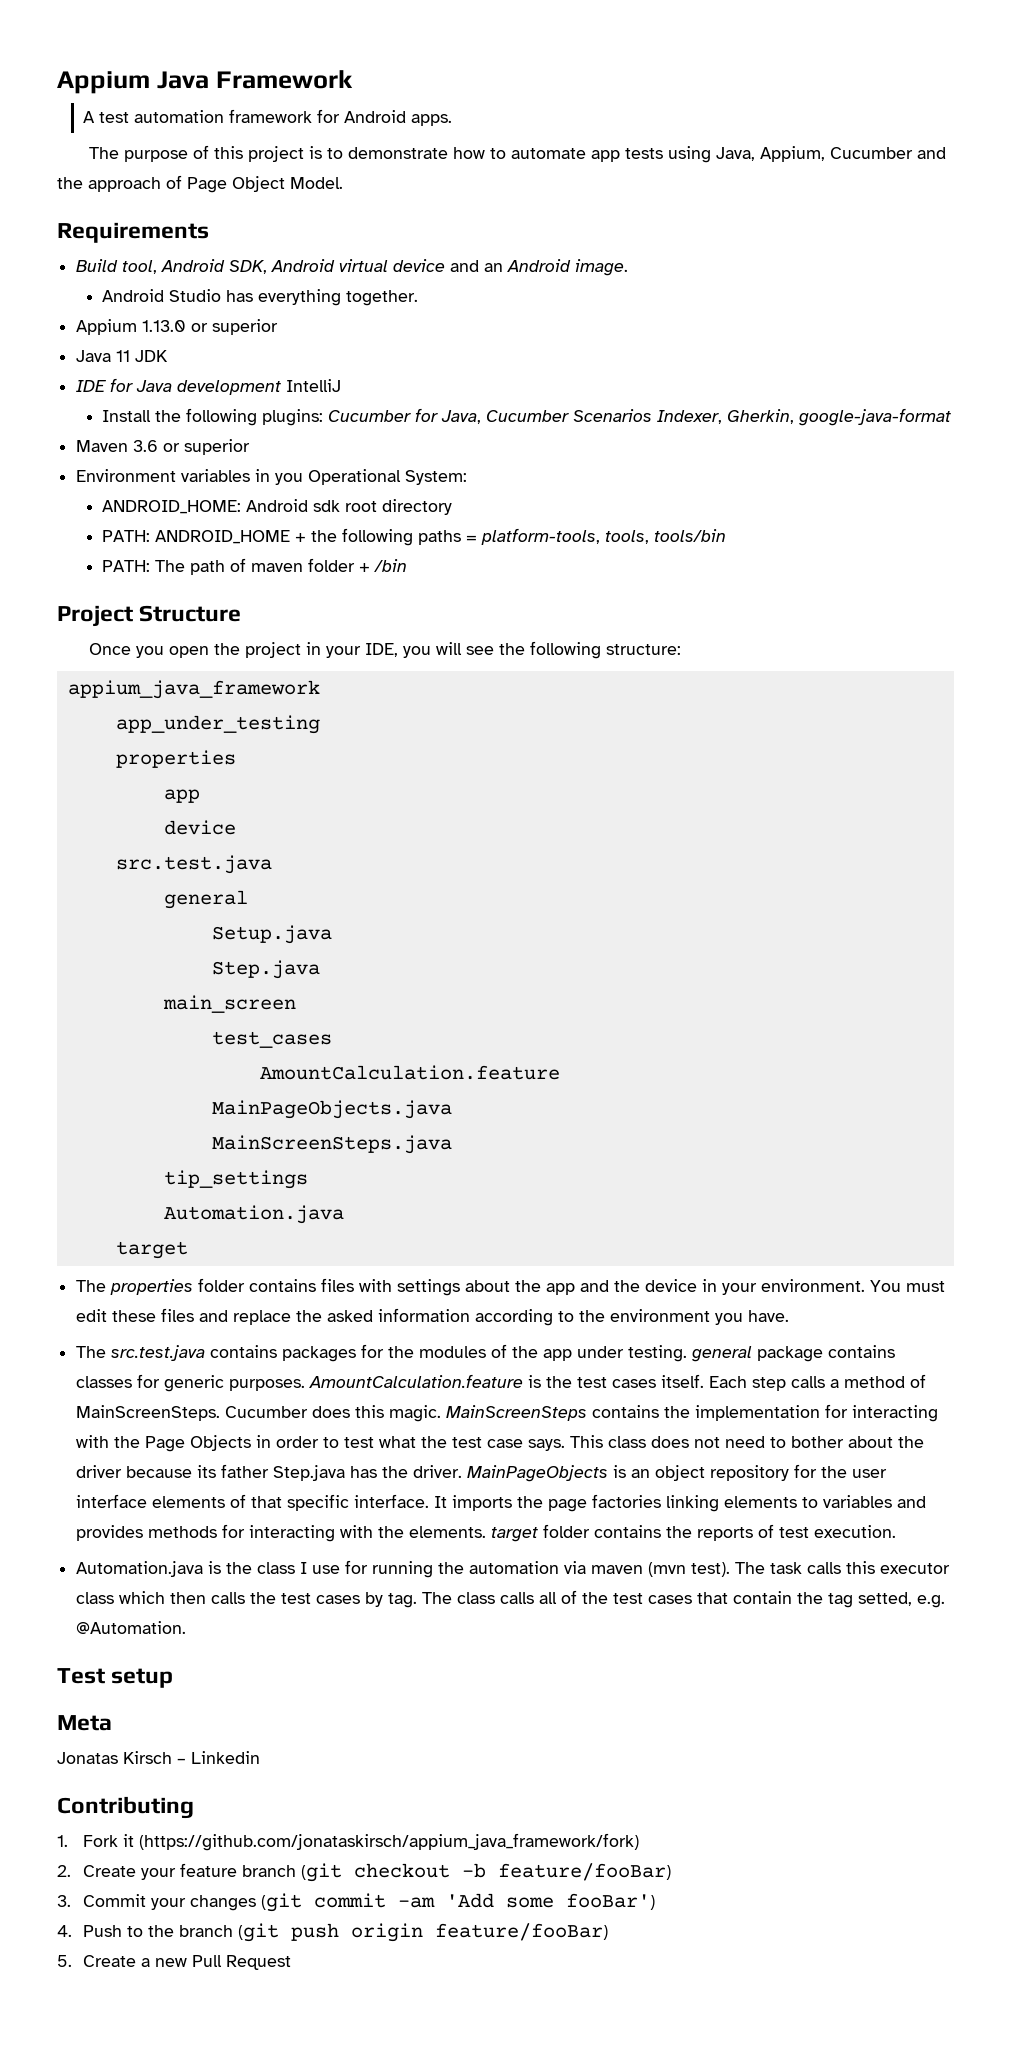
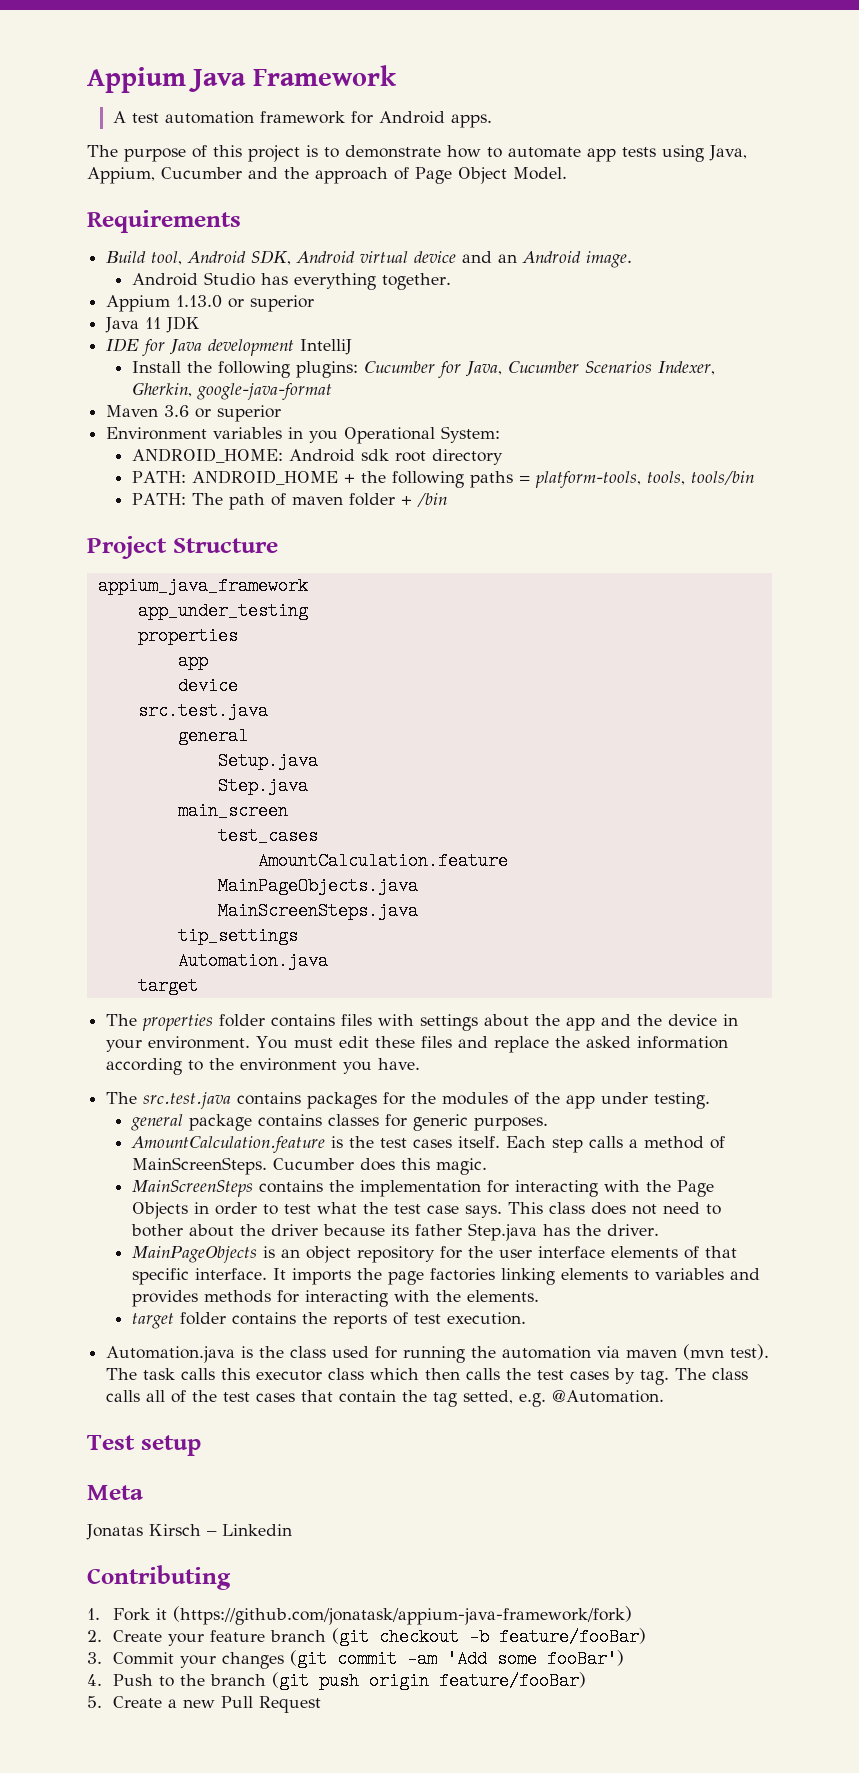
- Once you open the project in your IDE, you will see the following structure:
- The src.test.java contains packages for the modules of the app under testing. general package contains classes for generic purposes. AmountCalculation.feature is the test cases itself.
+ The src.test.java contains packages for the modules of the app under testing.
+ general package contains classes for generic purposes.
+ AmountCalculation.feature is the test cases itself.
- Cucumber does this magic. MainScreenSteps contains the implementation for interacting with the Page Objects in order to test what the test case says.
+ Cucumber does this magic.
+ MainScreenSteps contains the implementation for interacting with the Page Objects in order to test what the test case says.
- This class does not need to bother about the driver because its father Step.java has the driver. MainPageObjects is an object repository for the user interface elements of that specific interface.
+ This class does not need to bother about the driver because its father Step.java has the driver.
+ MainPageObjects is an object repository for the user interface elements of that specific interface.
- It imports the page factories linking elements to variables and provides methods for interacting with the elements. target folder contains the reports of test execution.
+ It imports the page factories linking elements to variables and provides methods for interacting with the elements.
+ target folder contains the reports of test execution.
- Automation.java is the class I use for running the automation via maven (mvn test).
+ Automation.java is the class used for running the automation via maven (mvn test).
- 1. Fork it (https://github.com/jonataskirsch/appium_java_framework/fork)
+ 1. Fork it (https://github.com/jonatask/appium-java-framework/fork)

